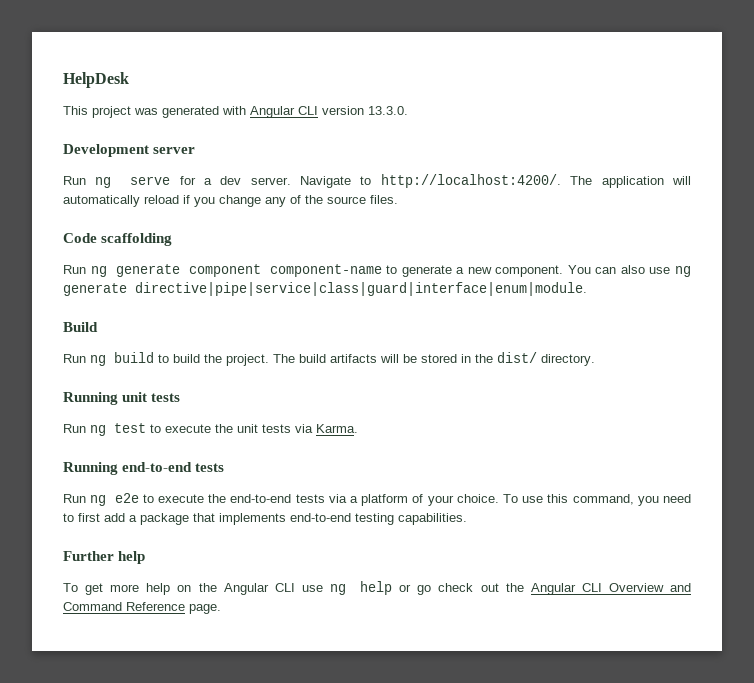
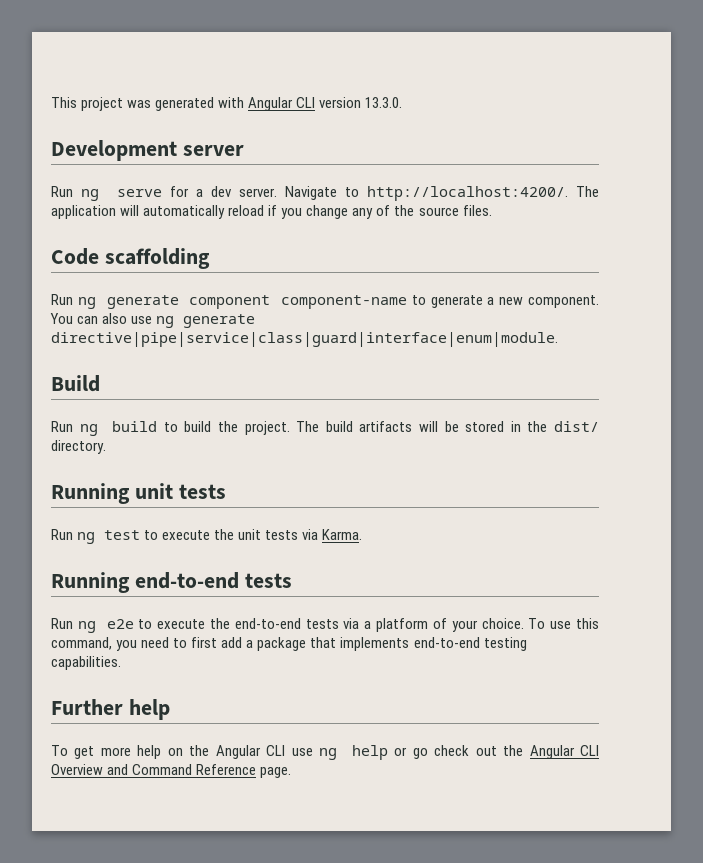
- HelpDesk

